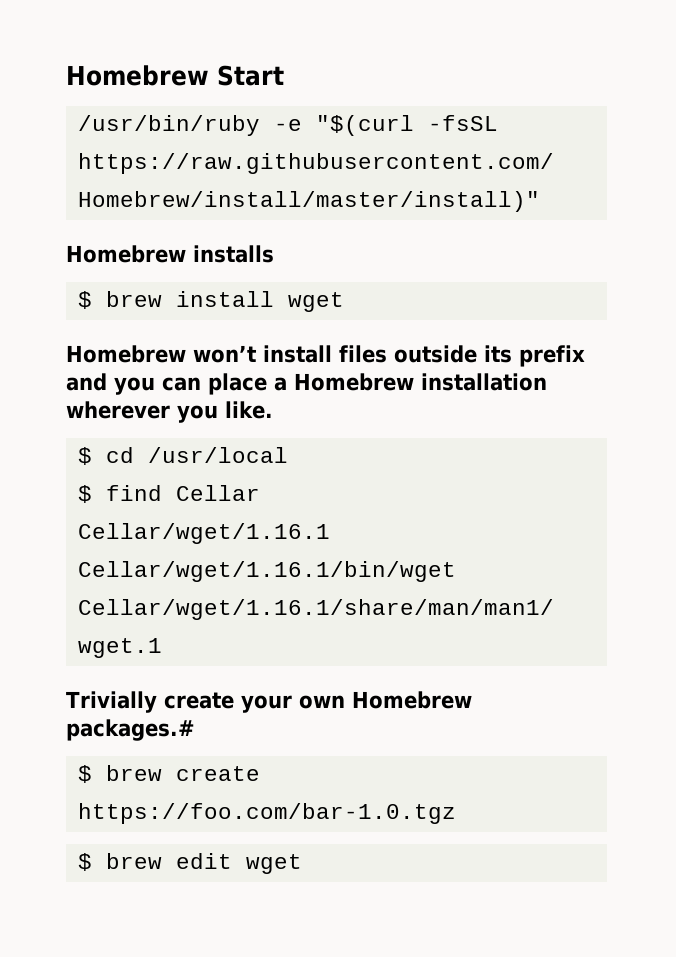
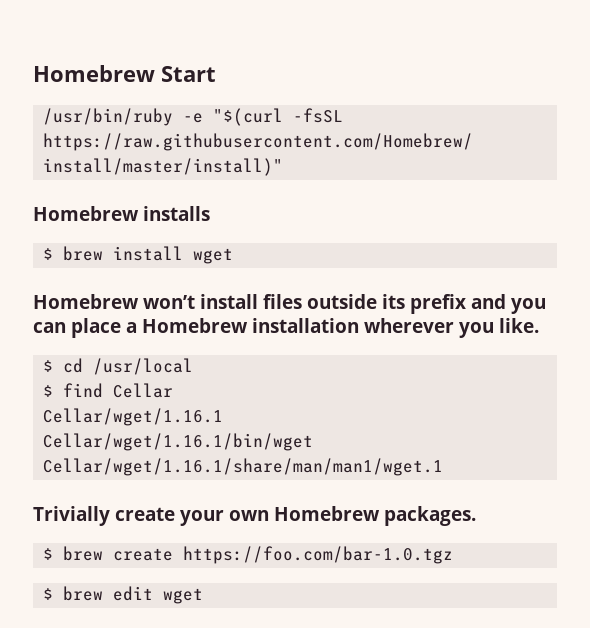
- Trivially create your own Homebrew packages.#
+ Trivially create your own Homebrew packages.

